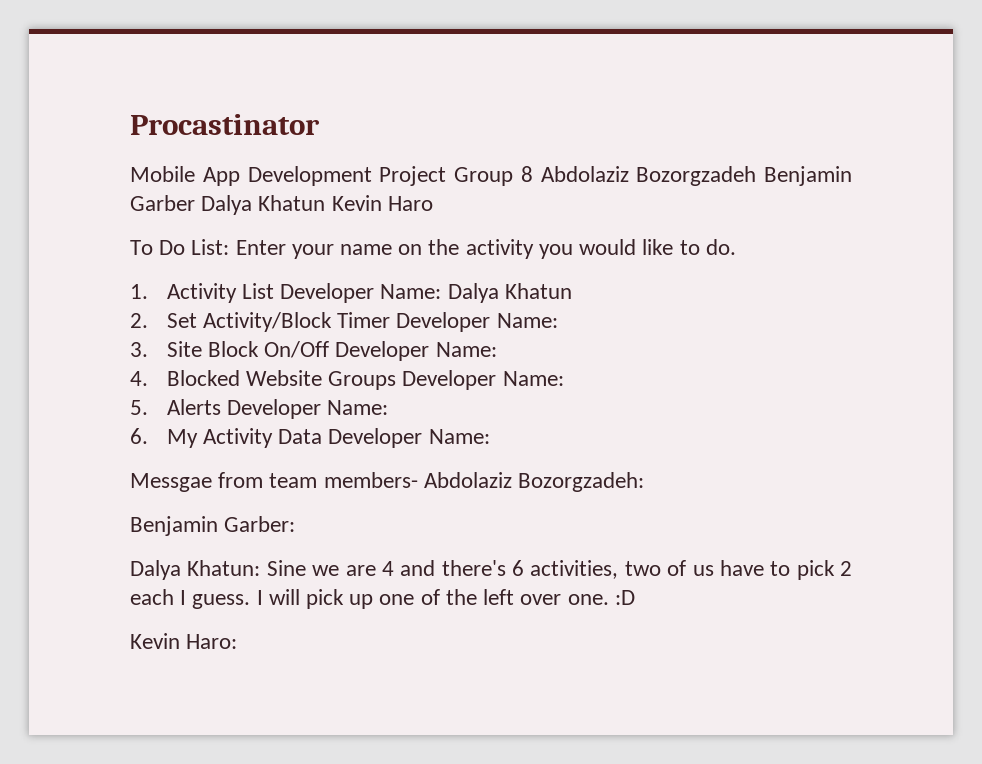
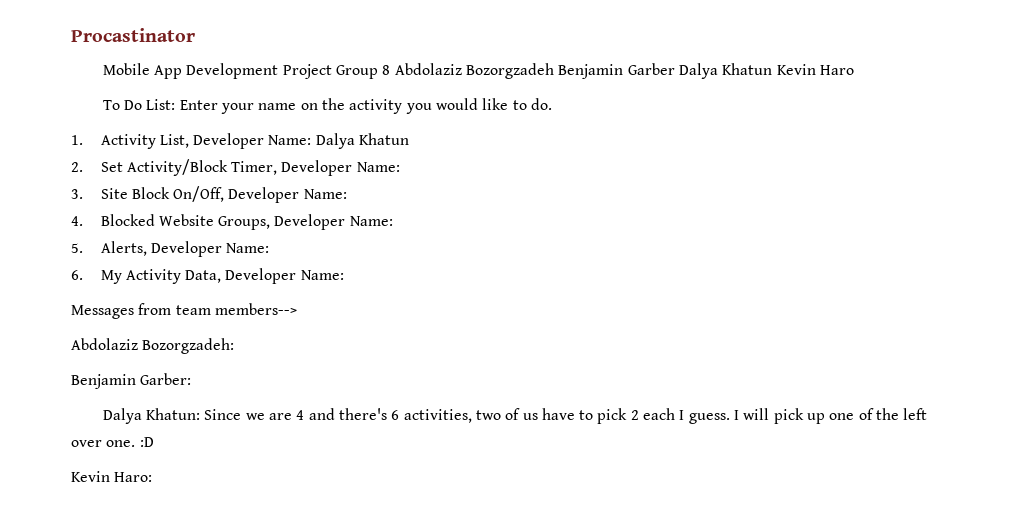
- 1. Activity List Developer Name: Dalya Khatun
+ 1. Activity List, Developer Name: Dalya Khatun
- 2. Set Activity/Block Timer Developer Name:
+ 2. Set Activity/Block Timer, Developer Name:
- 3. Site Block On/Off Developer Name:
+ 3. Site Block On/Off, Developer Name:
- 4. Blocked Website Groups Developer Name:
+ 4. Blocked Website Groups, Developer Name:
- 5. Alerts Developer Name:
+ 5. Alerts, Developer Name:
- 6. My Activity Data Developer Name:
- Messgae from team members- Abdolaziz Bozorgzadeh:
+ 6. My Activity Data, Developer Name:
+ Messages from team members-->
+ Abdolaziz Bozorgzadeh:
- Dalya Khatun: Sine we are 4 and there's 6 activities, two of us have to pick 2 each I guess.
+ Dalya Khatun: Since we are 4 and there's 6 activities, two of us have to pick 2 each I guess.

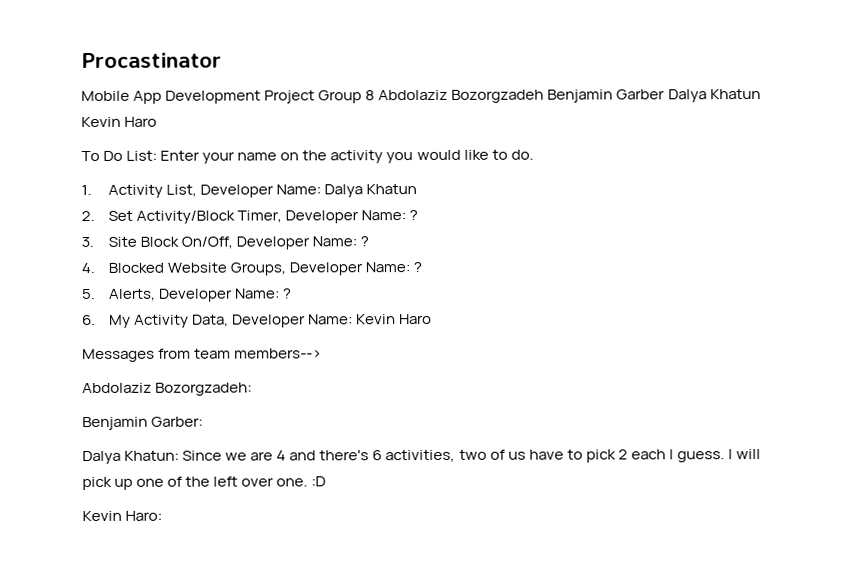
- 2. Set Activity/Block Timer, Developer Name:
+ 2. Set Activity/Block Timer, Developer Name: ?
- 3. Site Block On/Off, Developer Name:
+ 3. Site Block On/Off, Developer Name: ?
- 4. Blocked Website Groups, Developer Name:
+ 4. Blocked Website Groups, Developer Name: ?
- 5. Alerts, Developer Name:
+ 5. Alerts, Developer Name: ?
- 6. My Activity Data, Developer Name:
+ 6. My Activity Data, Developer Name: Kevin Haro

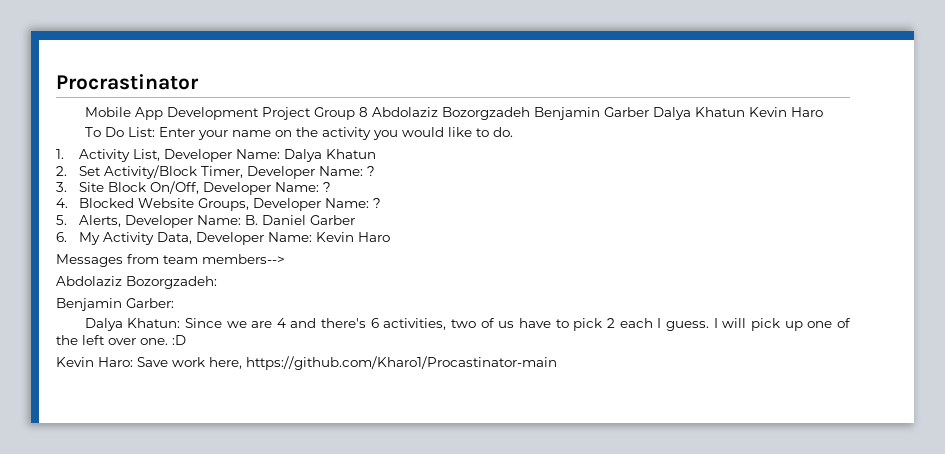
- Procastinator
+ Procrastinator
- 5. Alerts, Developer Name: ?
+ 5. Alerts, Developer Name: B. Daniel Garber
- Kevin Haro:
+ Kevin Haro: Save work here, https://github.com/Kharo1/Procastinator-main

